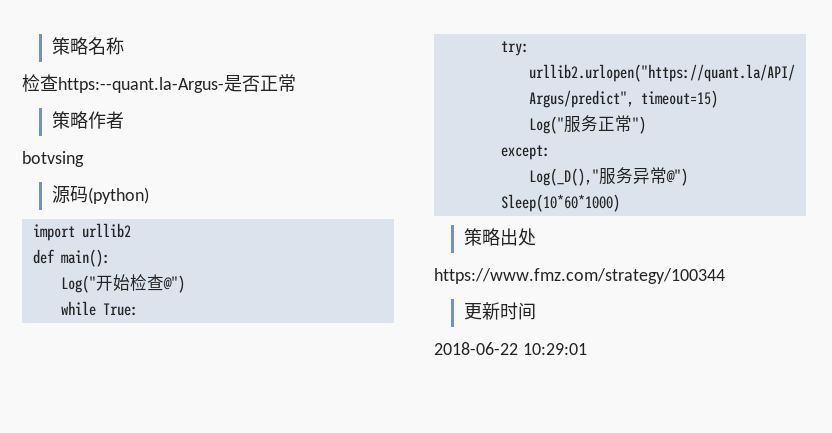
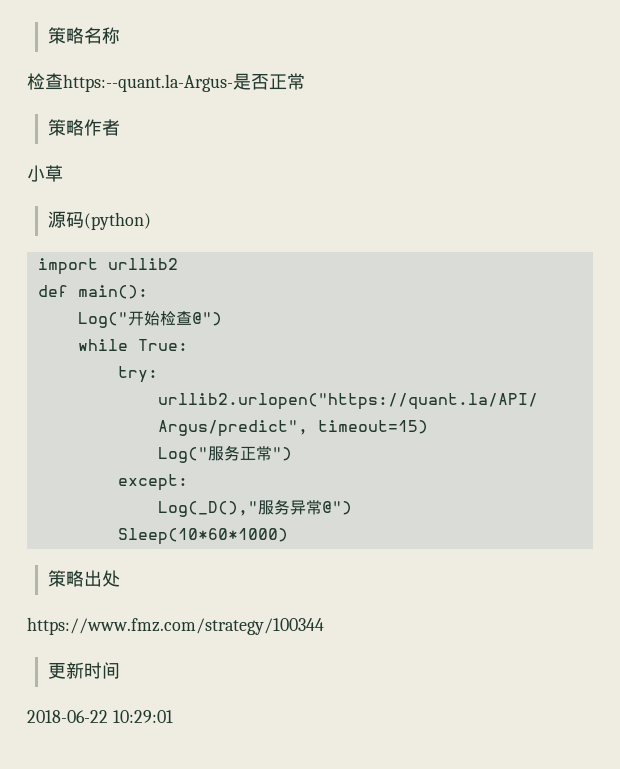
- botvsing
+ 小草

